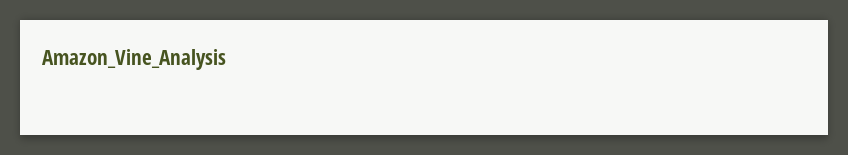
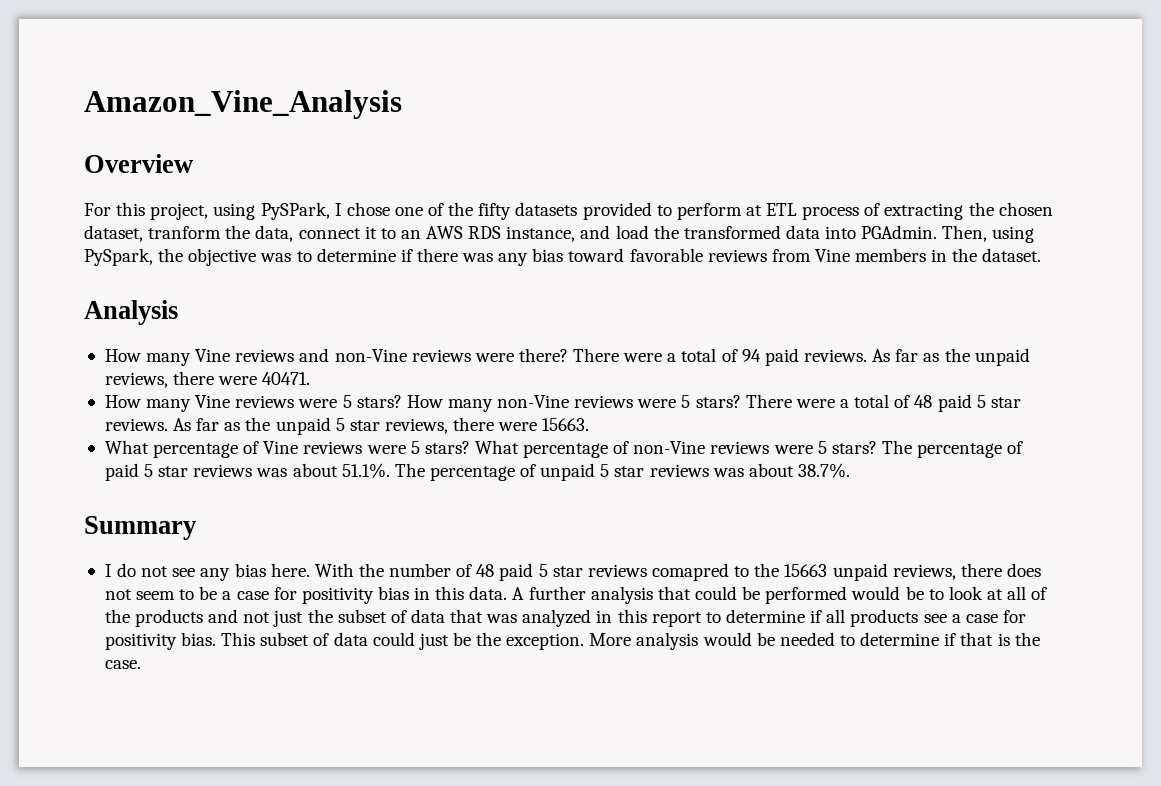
+ Overview
+ For this project, using PySPark, I chose one of the fifty datasets provided to perform at ETL process of extracting the chosen dataset, tranform the data, connect it to an AWS RDS instance, and load the transformed data into PGAdmin. Then, using PySpark, the objective was to determine if there was any bias toward favorable reviews from Vine members in the dataset.
+ Analysis
+ How many Vine reviews and non-Vine reviews were there? There were a total of 94 paid reviews. As far as the unpaid reviews, there were 40471.
+ How many Vine reviews were 5 stars? How many non-Vine reviews were 5 stars? There were a total of 48 paid 5 star reviews. As far as the unpaid 5 star reviews, there were 15663.
+ What percentage of Vine reviews were 5 stars? What percentage of non-Vine reviews were 5 stars? The percentage of paid 5 star reviews was about 51.1%. The percentage of unpaid 5 star reviews was about 38.7%.
+ Summary
+ I do not see any bias here. With the number of 48 paid 5 star reviews comapred to the 15663 unpaid reviews, there does not seem to be a case for positivity bias in this data. A further analysis that could be performed would be to look at all of the products and not just the subset of data that was analyzed in this report to determine if all products see a case for positivity bias. This subset of data could just be the exception. More analysis would be needed to determine if that is the case.

